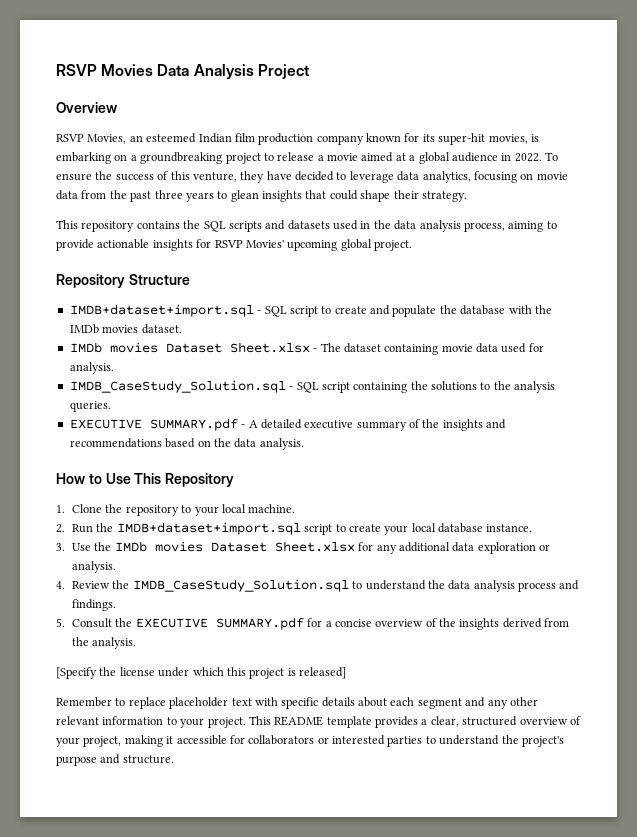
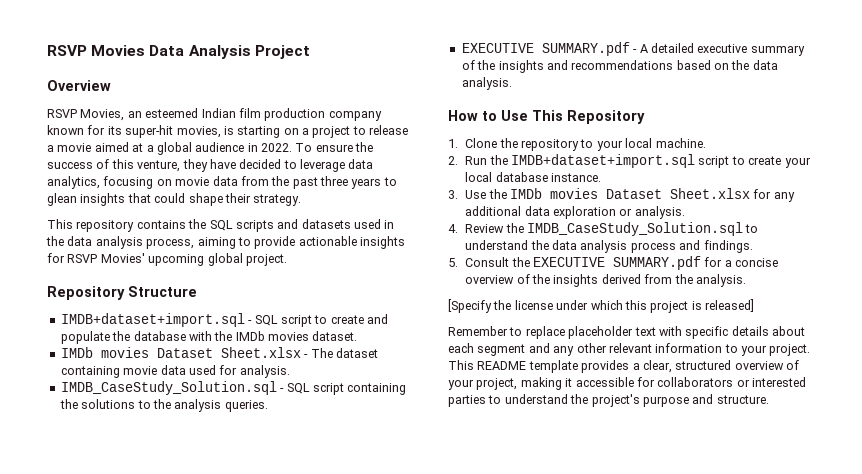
- RSVP Movies, an esteemed Indian film production company known for its super-hit movies, is embarking on a groundbreaking project to release a movie aimed at a global audience in 2022.
+ RSVP Movies, an esteemed Indian film production company known for its super-hit movies, is starting on a project to release a movie aimed at a global audience in 2022.

